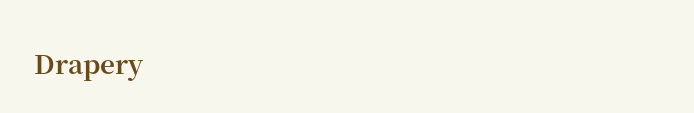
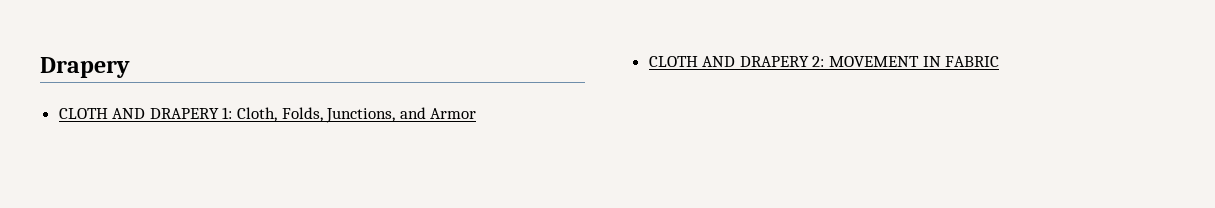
+ CLOTH AND DRAPERY 1: Cloth, Folds, Junctions, and Armor
+ CLOTH AND DRAPERY 2: MOVEMENT IN FABRIC

